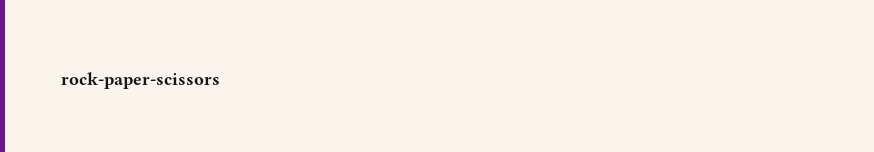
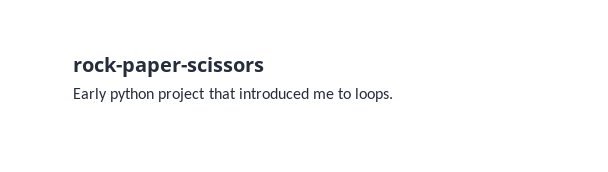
+ Early python project that introduced me to loops.

